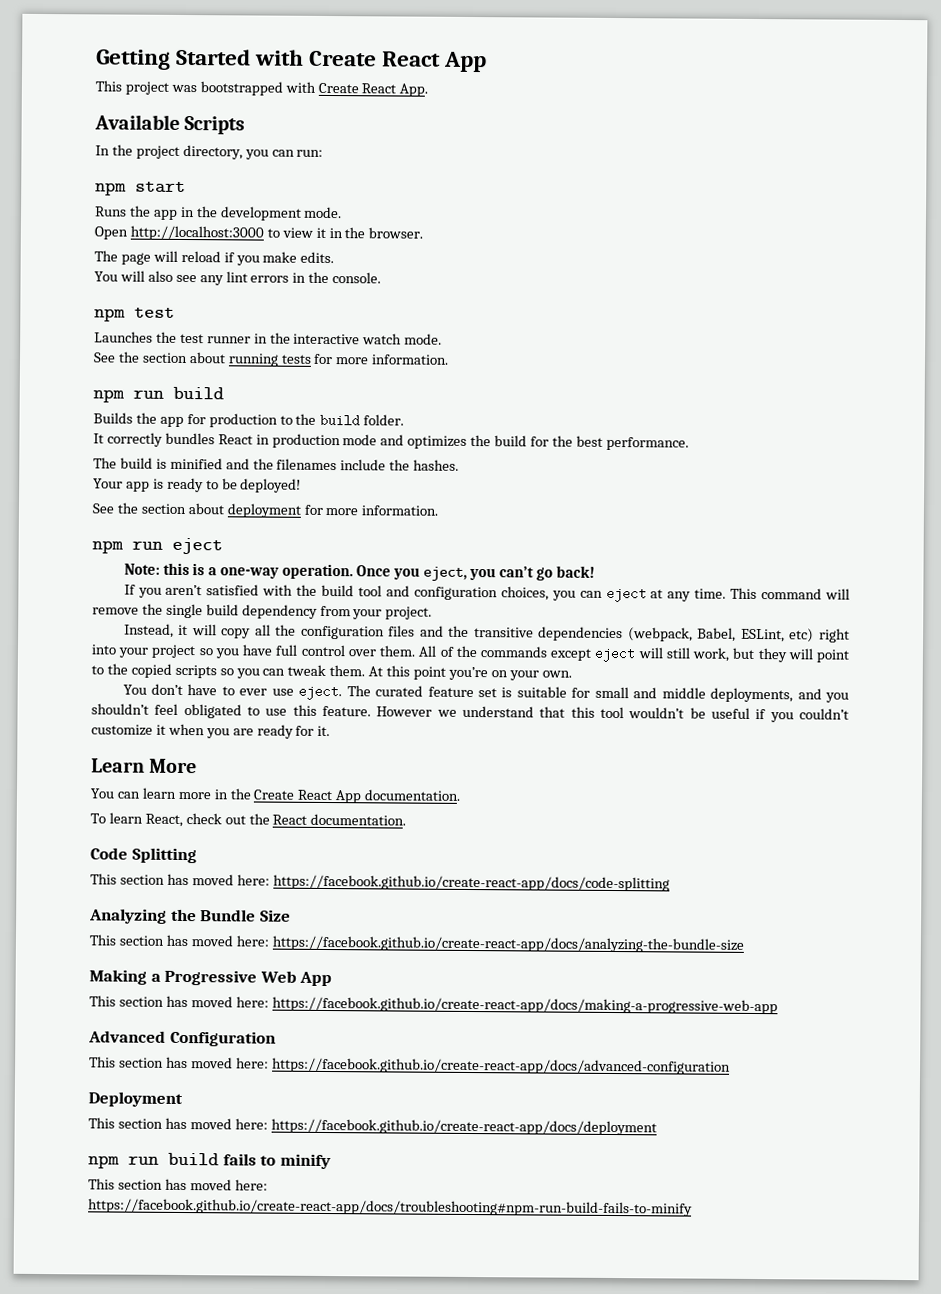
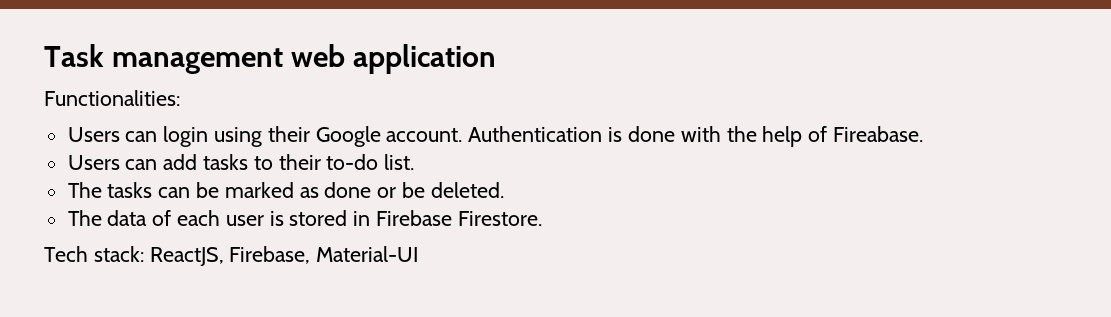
- Getting Started with Create React App
- This project was bootstrapped with Create React App.
- Available Scripts
- In the project directory, you can run:
- npm start
- Runs the app in the development mode.
- Open http://localhost:3000 to view it in the browser.
- The page will reload if you make edits.
- You will also see any lint errors in the console.
- npm test
- Launches the test runner in the interactive watch mode.
- See the section about running tests for more information.
- npm run build
- Builds the app for production to the build folder.
- It correctly bundles React in production mode and optimizes the build for the best performance.
- The build is minified and the filenames include the hashes.
- Your app is ready to be deployed!
- See the section about deployment for more information.
- npm run eject
- Note: this is a one-way operation. Once you eject, you can’t go back!
- If you aren’t satisfied with the build tool and configuration choices, you can eject at any time. This command will remove the single build dependency from your project.
- Instead, it will copy all the configuration files and the transitive dependencies (webpack, Babel, ESLint, etc) right into your project so you have full control over them. All of the commands except eject will still work, but they will point to the copied scripts so you can tweak them. At this point you’re on your own.
- You don’t have to ever use eject. The curated feature set is suitable for small and middle deployments, and you shouldn’t feel obligated to use this feature. However we understand that this tool wouldn’t be useful if you couldn’t customize it when you are ready for it.
- Learn More
- You can learn more in the Create React App documentation.
- To learn React, check out the React documentation.
- Code Splitting
- This section has moved here: https://facebook.github.io/create-react-app/docs/code-splitting
- Analyzing the Bundle Size
- This section has moved here: https://facebook.github.io/create-react-app/docs/analyzing-the-bundle-size
- Making a Progressive Web App
- This section has moved here: https://facebook.github.io/create-react-app/docs/making-a-progressive-web-app
- Advanced Configuration
- This section has moved here: https://facebook.github.io/create-react-app/docs/advanced-configuration
- Deployment
- This section has moved here: https://facebook.github.io/create-react-app/docs/deployment
- npm run build fails to minify
- This section has moved here: https://facebook.github.io/create-react-app/docs/troubleshooting#npm-run-build-fails-to-minify
+ Task management web application
+ Functionalities:
+ Users can login using their Google account. Authentication is done with the help of Fireabase.
+ Users can add tasks to their to-do list.
+ The tasks can be marked as done or be deleted.
+ The data of each user is stored in Firebase Firestore.
+ Tech stack: ReactJS, Firebase, Material-UI

